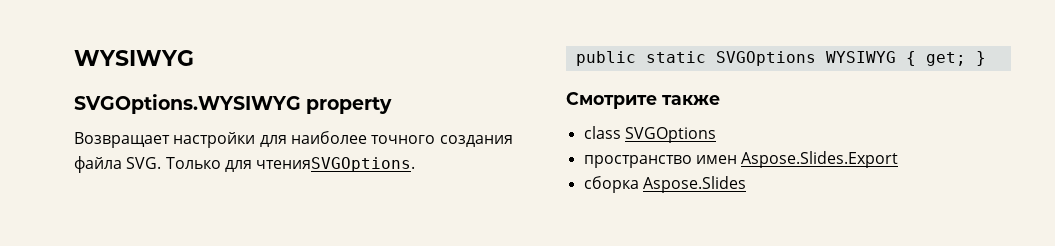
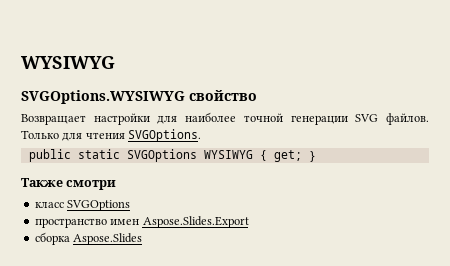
- SVGOptions.WYSIWYG property
+ SVGOptions.WYSIWYG свойство
- Возвращает настройки для наиболее точного создания файла SVG. Только для чтенияSVGOptions.
+ Возвращает настройки для наиболее точной генерации SVG файлов. Только для чтения SVGOptions.
- Смотрите также
- class SVGOptions
+ Также смотри
+ класс SVGOptions

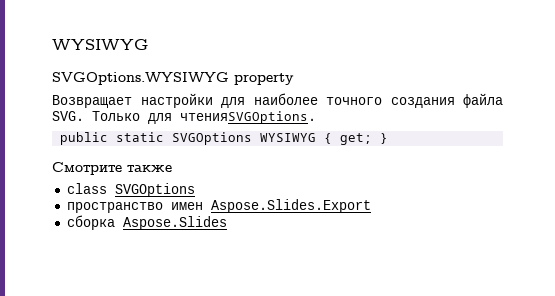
- SVGOptions.WYSIWYG свойство
+ SVGOptions.WYSIWYG property
- Возвращает настройки для наиболее точной генерации SVG файлов. Только для чтения SVGOptions.
+ Возвращает настройки для наиболее точного создания файла SVG. Только для чтенияSVGOptions.
- Также смотри
- класс SVGOptions
+ Смотрите также
+ class SVGOptions

